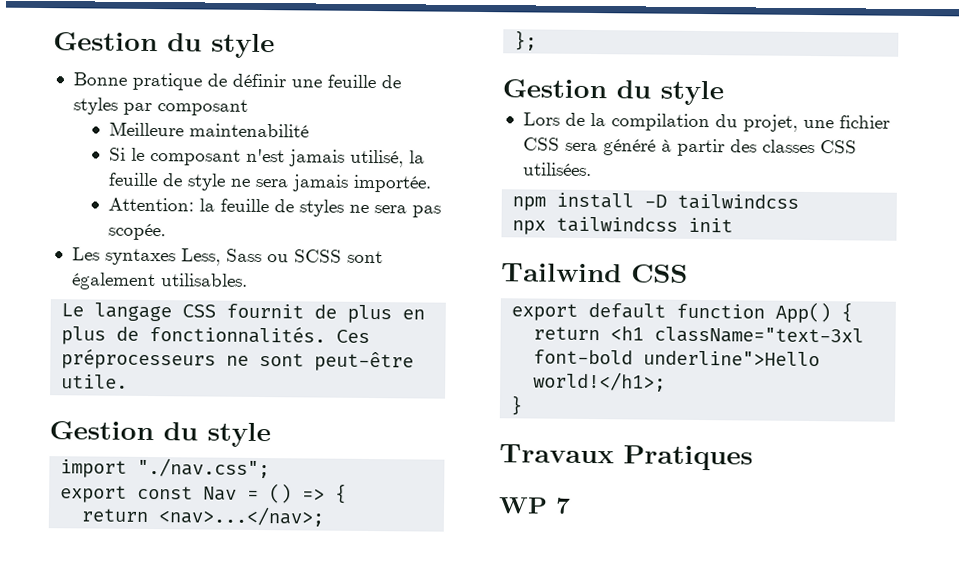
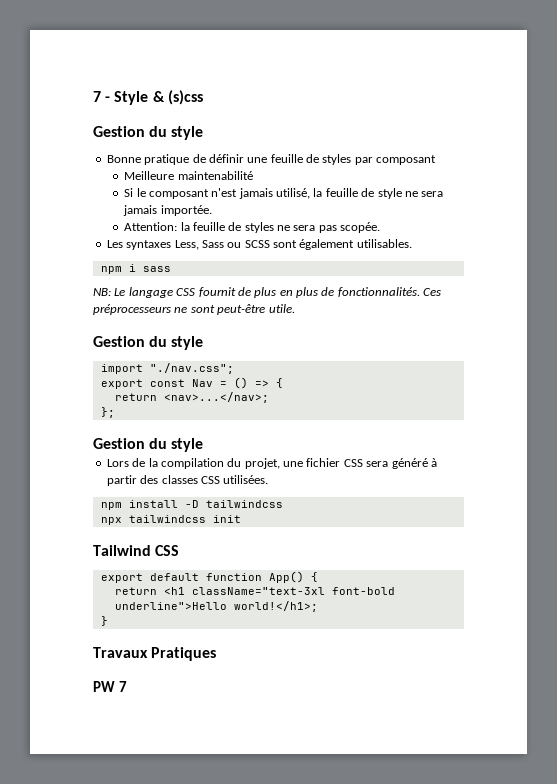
+ 7 - Style & (s)css
- Le langage CSS fournit de plus en plus de fonctionnalités.
+ npm i sass
+ NB: Le langage CSS fournit de plus en plus de fonctionnalités.
- WP 7
+ PW 7

